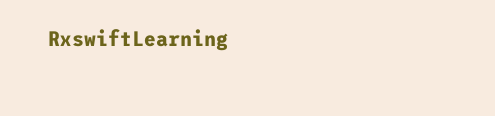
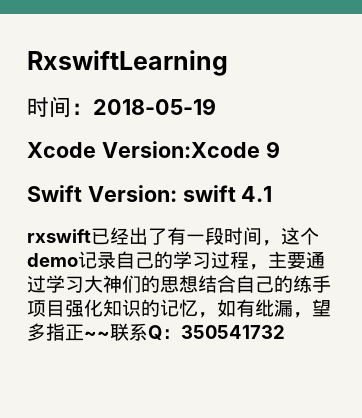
+ 时间：2018-05-19
+ Xcode Version:Xcode 9
+ Swift Version: swift 4.1
+ rxswift已经出了有一段时间，这个demo记录自己的学习过程，主要通过学习大神们的思想结合自己的练手项目强化知识的记忆，如有纰漏，望多指正~~联系Q：350541732

